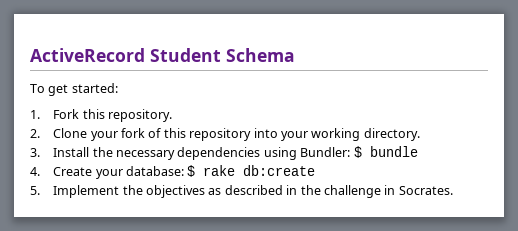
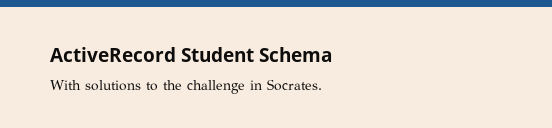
- To get started:
- 1. Fork this repository.
- 2. Clone your fork of this repository into your working directory.
- 3. Install the necessary dependencies using Bundler: $ bundle
- 4. Create your database: $ rake db:create
- 5. Implement the objectives as described in the challenge in Socrates.
+ With solutions to the challenge in Socrates.

